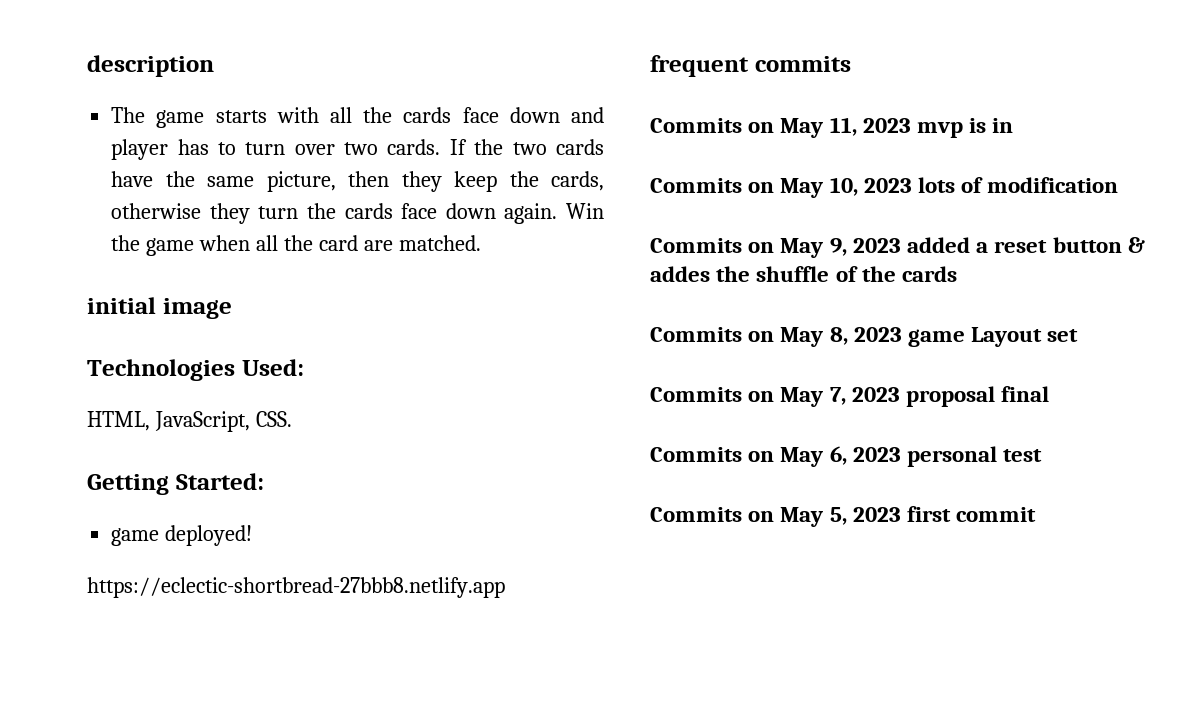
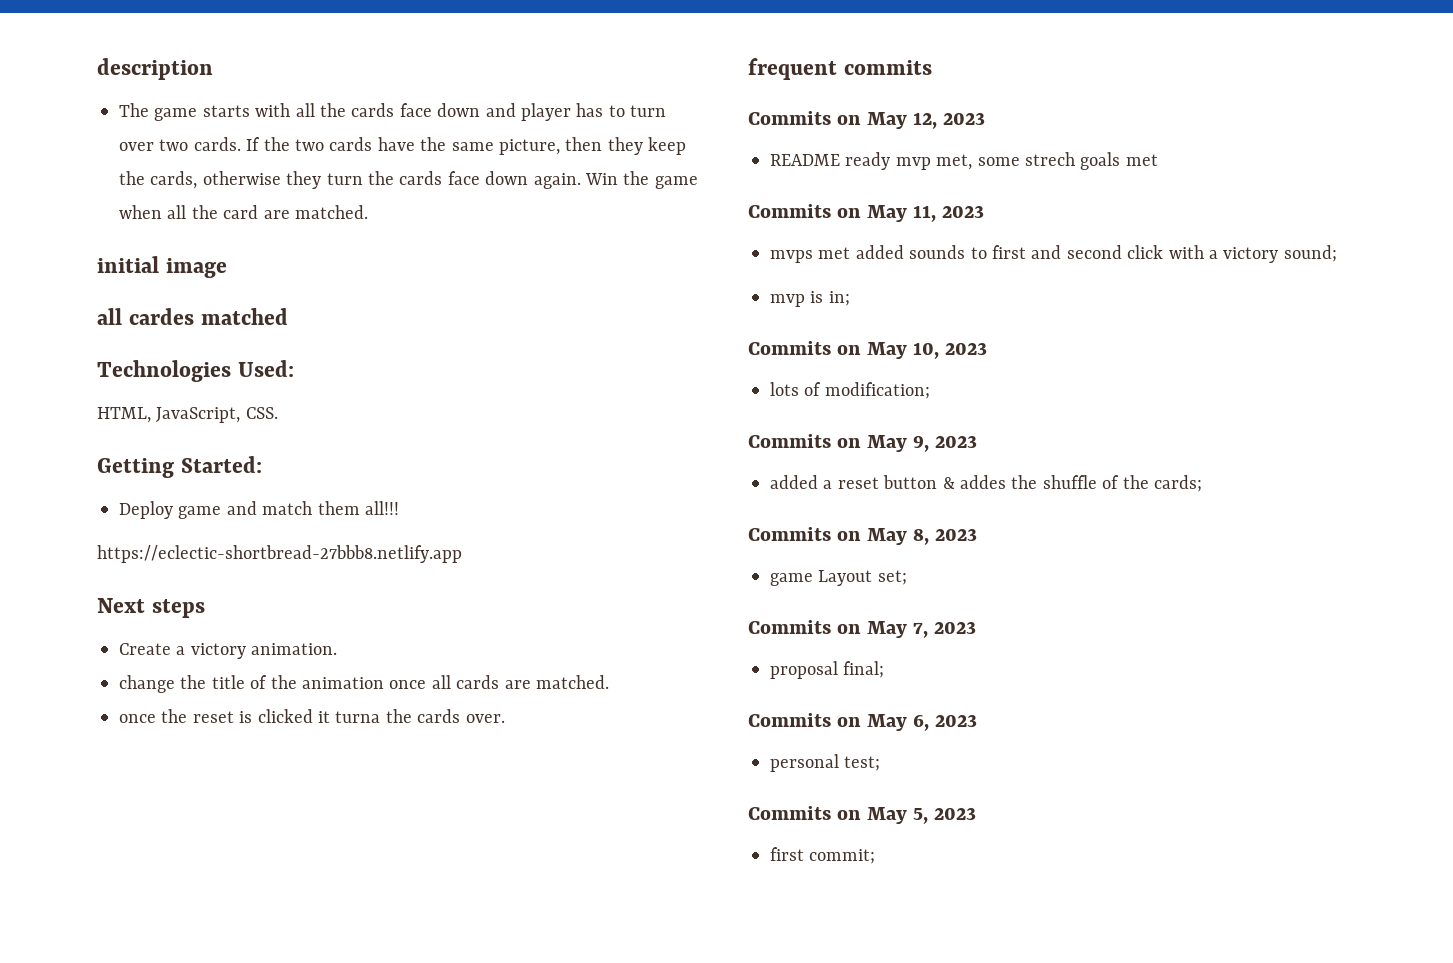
+ all cardes matched
- game deployed!
+ Deploy game and match them all!!!
  https://eclectic-shortbread-27bbb8.netlify.app
+ Next steps
+ Create a victory animation.
+ change the title of the animation once all cards are matched.
+ once the reset is clicked it turna the cards over.
  frequent commits
+ Commits on May 12, 2023
+ README ready mvp met, some strech goals met
- Commits on May 11, 2023 mvp is in
+ Commits on May 11, 2023
+ mvps met added sounds to first and second click with a victory sound;
+ mvp is in;
- Commits on May 10, 2023 lots of modification
+ Commits on May 10, 2023
+ lots of modification;
- Commits on May 9, 2023 added a reset button & addes the shuffle of the cards
+ Commits on May 9, 2023
+ added a reset button & addes the shuffle of the cards;
- Commits on May 8, 2023 game Layout set
+ Commits on May 8, 2023
+ game Layout set;
- Commits on May 7, 2023 proposal final
+ Commits on May 7, 2023
+ proposal final;
- Commits on May 6, 2023 personal test
+ Commits on May 6, 2023
+ personal test;
- Commits on May 5, 2023 first commit
+ Commits on May 5, 2023
+ first commit;

